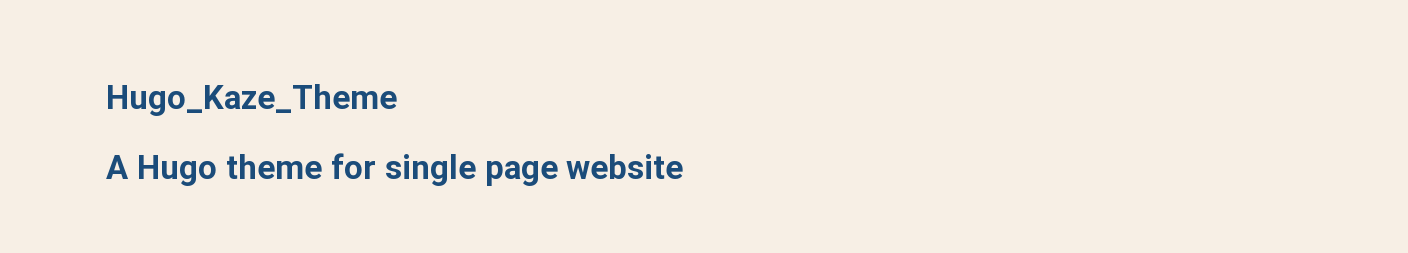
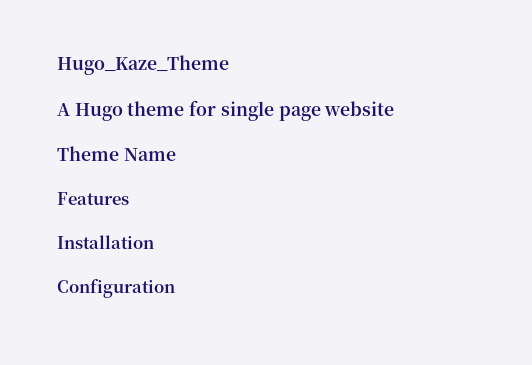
+ Theme Name
+ Features
+ Installation
+ Configuration

